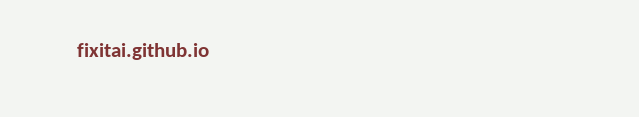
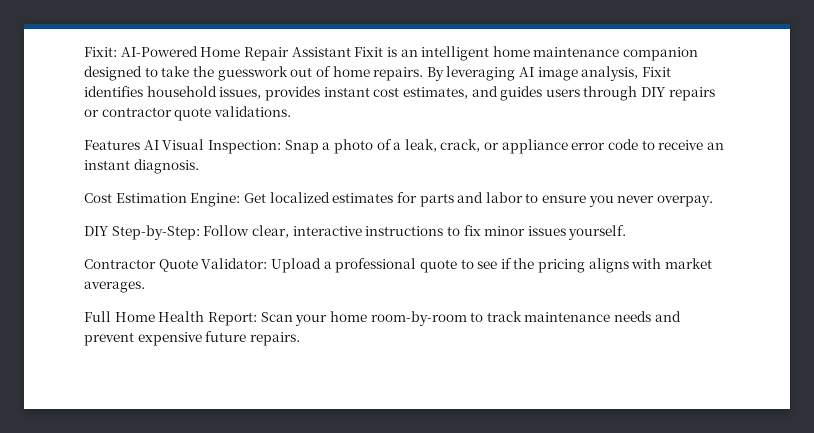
- fixitai.github.io
+ Fixit: AI-Powered Home Repair Assistant Fixit is an intelligent home maintenance companion designed to take the guesswork out of home repairs. By leveraging AI image analysis, Fixit identifies household issues, provides instant cost estimates, and guides users through DIY repairs or contractor quote validations.
+ Features AI Visual Inspection: Snap a photo of a leak, crack, or appliance error code to receive an instant diagnosis.
+ Cost Estimation Engine: Get localized estimates for parts and labor to ensure you never overpay.
+ DIY Step-by-Step: Follow clear, interactive instructions to fix minor issues yourself.
+ Contractor Quote Validator: Upload a professional quote to see if the pricing aligns with market averages.
+ Full Home Health Report: Scan your home room-by-room to track maintenance needs and prevent expensive future repairs.

